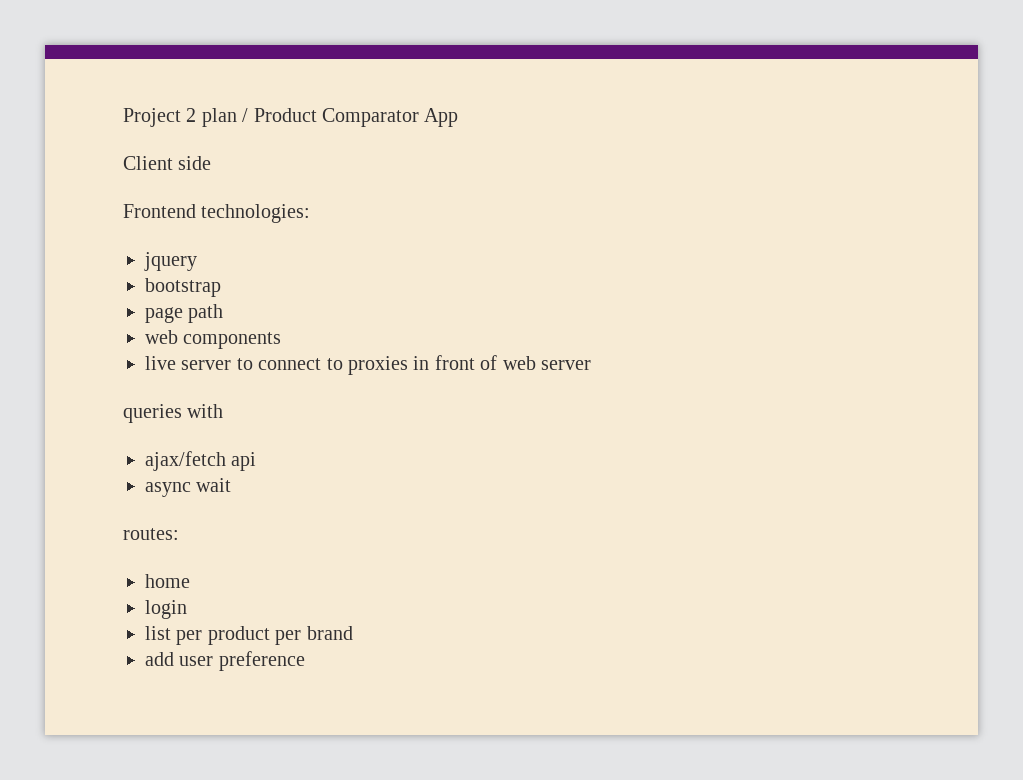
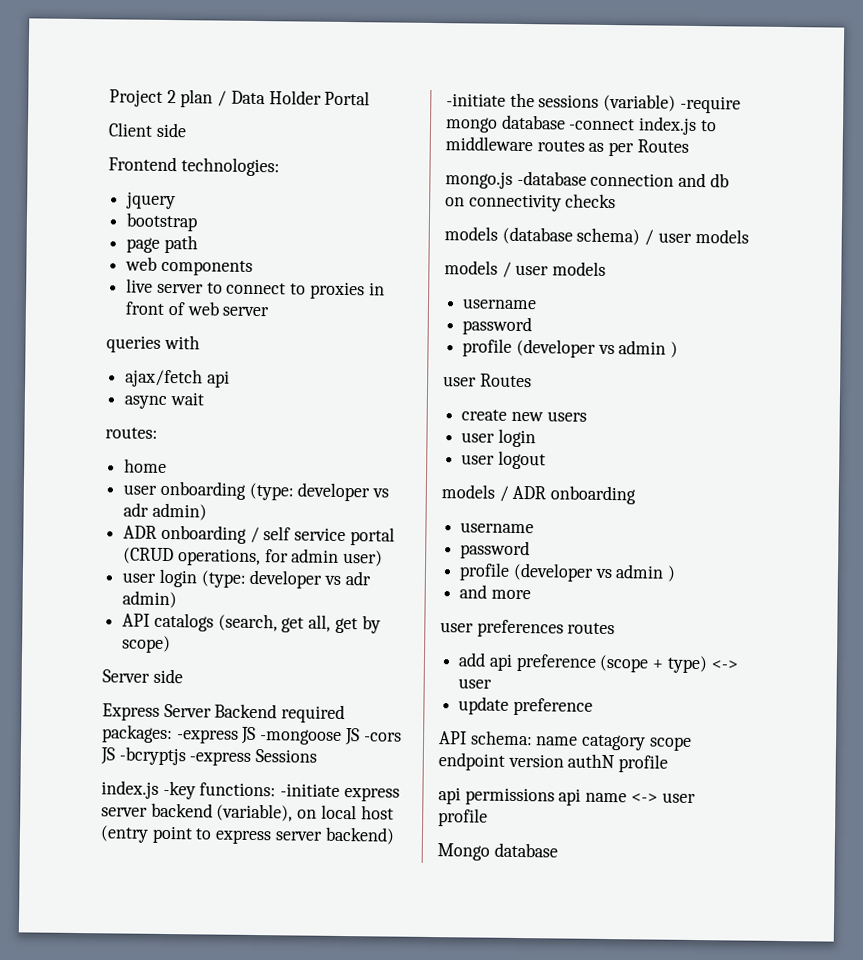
- Project 2 plan / Product Comparator App
+ Project 2 plan / Data Holder Portal
- login
- list per product per brand
- add user preference
+ user onboarding (type: developer vs adr admin)
+ ADR onboarding / self service portal (CRUD operations, for admin user)
+ user login (type: developer vs adr admin)
+ API catalogs (search, get all, get by scope)
+ Server side
+ Express Server Backend required packages: -express JS -mongoose JS -cors JS -bcryptjs -express Sessions
+ index.js -key functions: -initiate express server backend (variable), on local host (entry point to express server backend) -initiate the sessions (variable) -require mongo database -connect index.js to middleware routes as per Routes
+ mongo.js -database connection and db on connectivity checks
+ models (database schema) / user models
+ models / user models
+ username
+ password
+ profile (developer vs admin )
+ user Routes
+ create new users
+ user login
+ user logout
+ models / ADR onboarding
+ username
+ password
+ profile (developer vs admin )
+ and more
+ user preferences routes
+ add api preference (scope + type) <-> user
+ update preference
+ API schema: name catagory scope endpoint version authN profile
+ api permissions api name <-> user profile
+ Mongo database

